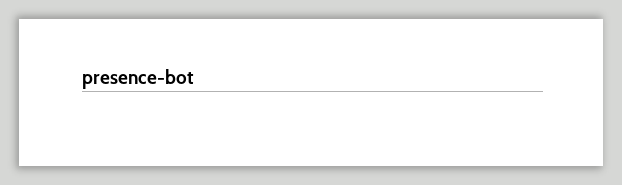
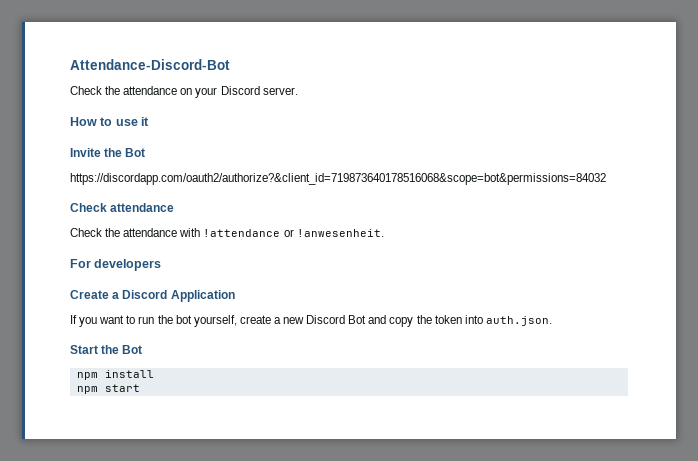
- presence-bot
+ Attendance-Discord-Bot
+ Check the attendance on your Discord server.
+ How to use it
+ Invite the Bot
+ https://discordapp.com/oauth2/authorize?&client_id=719873640178516068&scope=bot&permissions=84032
+ Check attendance
+ Check the attendance with !attendance or !anwesenheit.
+ For developers
+ Create a Discord Application
+ If you want to run the bot yourself, create a new Discord Bot and copy the token into auth.json.
+ Start the Bot
+ npm install
+ npm start

